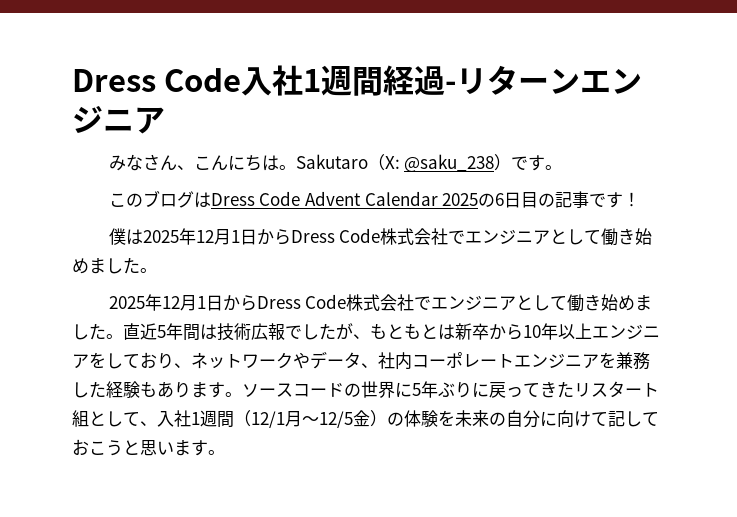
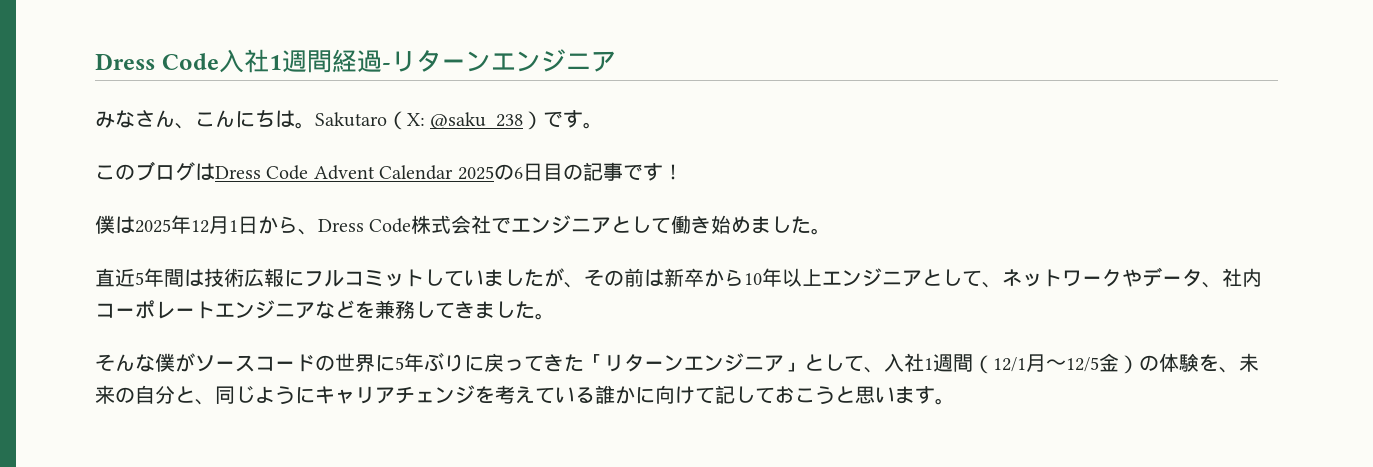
- 僕は2025年12月1日からDress Code株式会社でエンジニアとして働き始めました。
- 2025年12月1日からDress Code株式会社でエンジニアとして働き始めました。直近5年間は技術広報でしたが、もともとは新卒から10年以上エンジニアをしており、ネットワークやデータ、社内コーポレートエンジニアを兼務した経験もあります。ソースコードの世界に5年ぶりに戻ってきたリスタート組として、入社1週間（12/1月〜12/5金）の体験を未来の自分に向けて記しておこうと思います。
+ 僕は2025年12月1日から、Dress Code株式会社でエンジニアとして働き始めました。
+ 直近5年間は技術広報にフルコミットしていましたが、その前は新卒から10年以上エンジニアとして、ネットワークやデータ、社内コーポレートエンジニアなどを兼務してきました。
+ そんな僕がソースコードの世界に5年ぶりに戻ってきた「リターンエンジニア」として、入社1週間（12/1月〜12/5金）の体験を、未来の自分と、同じようにキャリアチェンジを考えている誰かに向けて記しておこうと思います。

